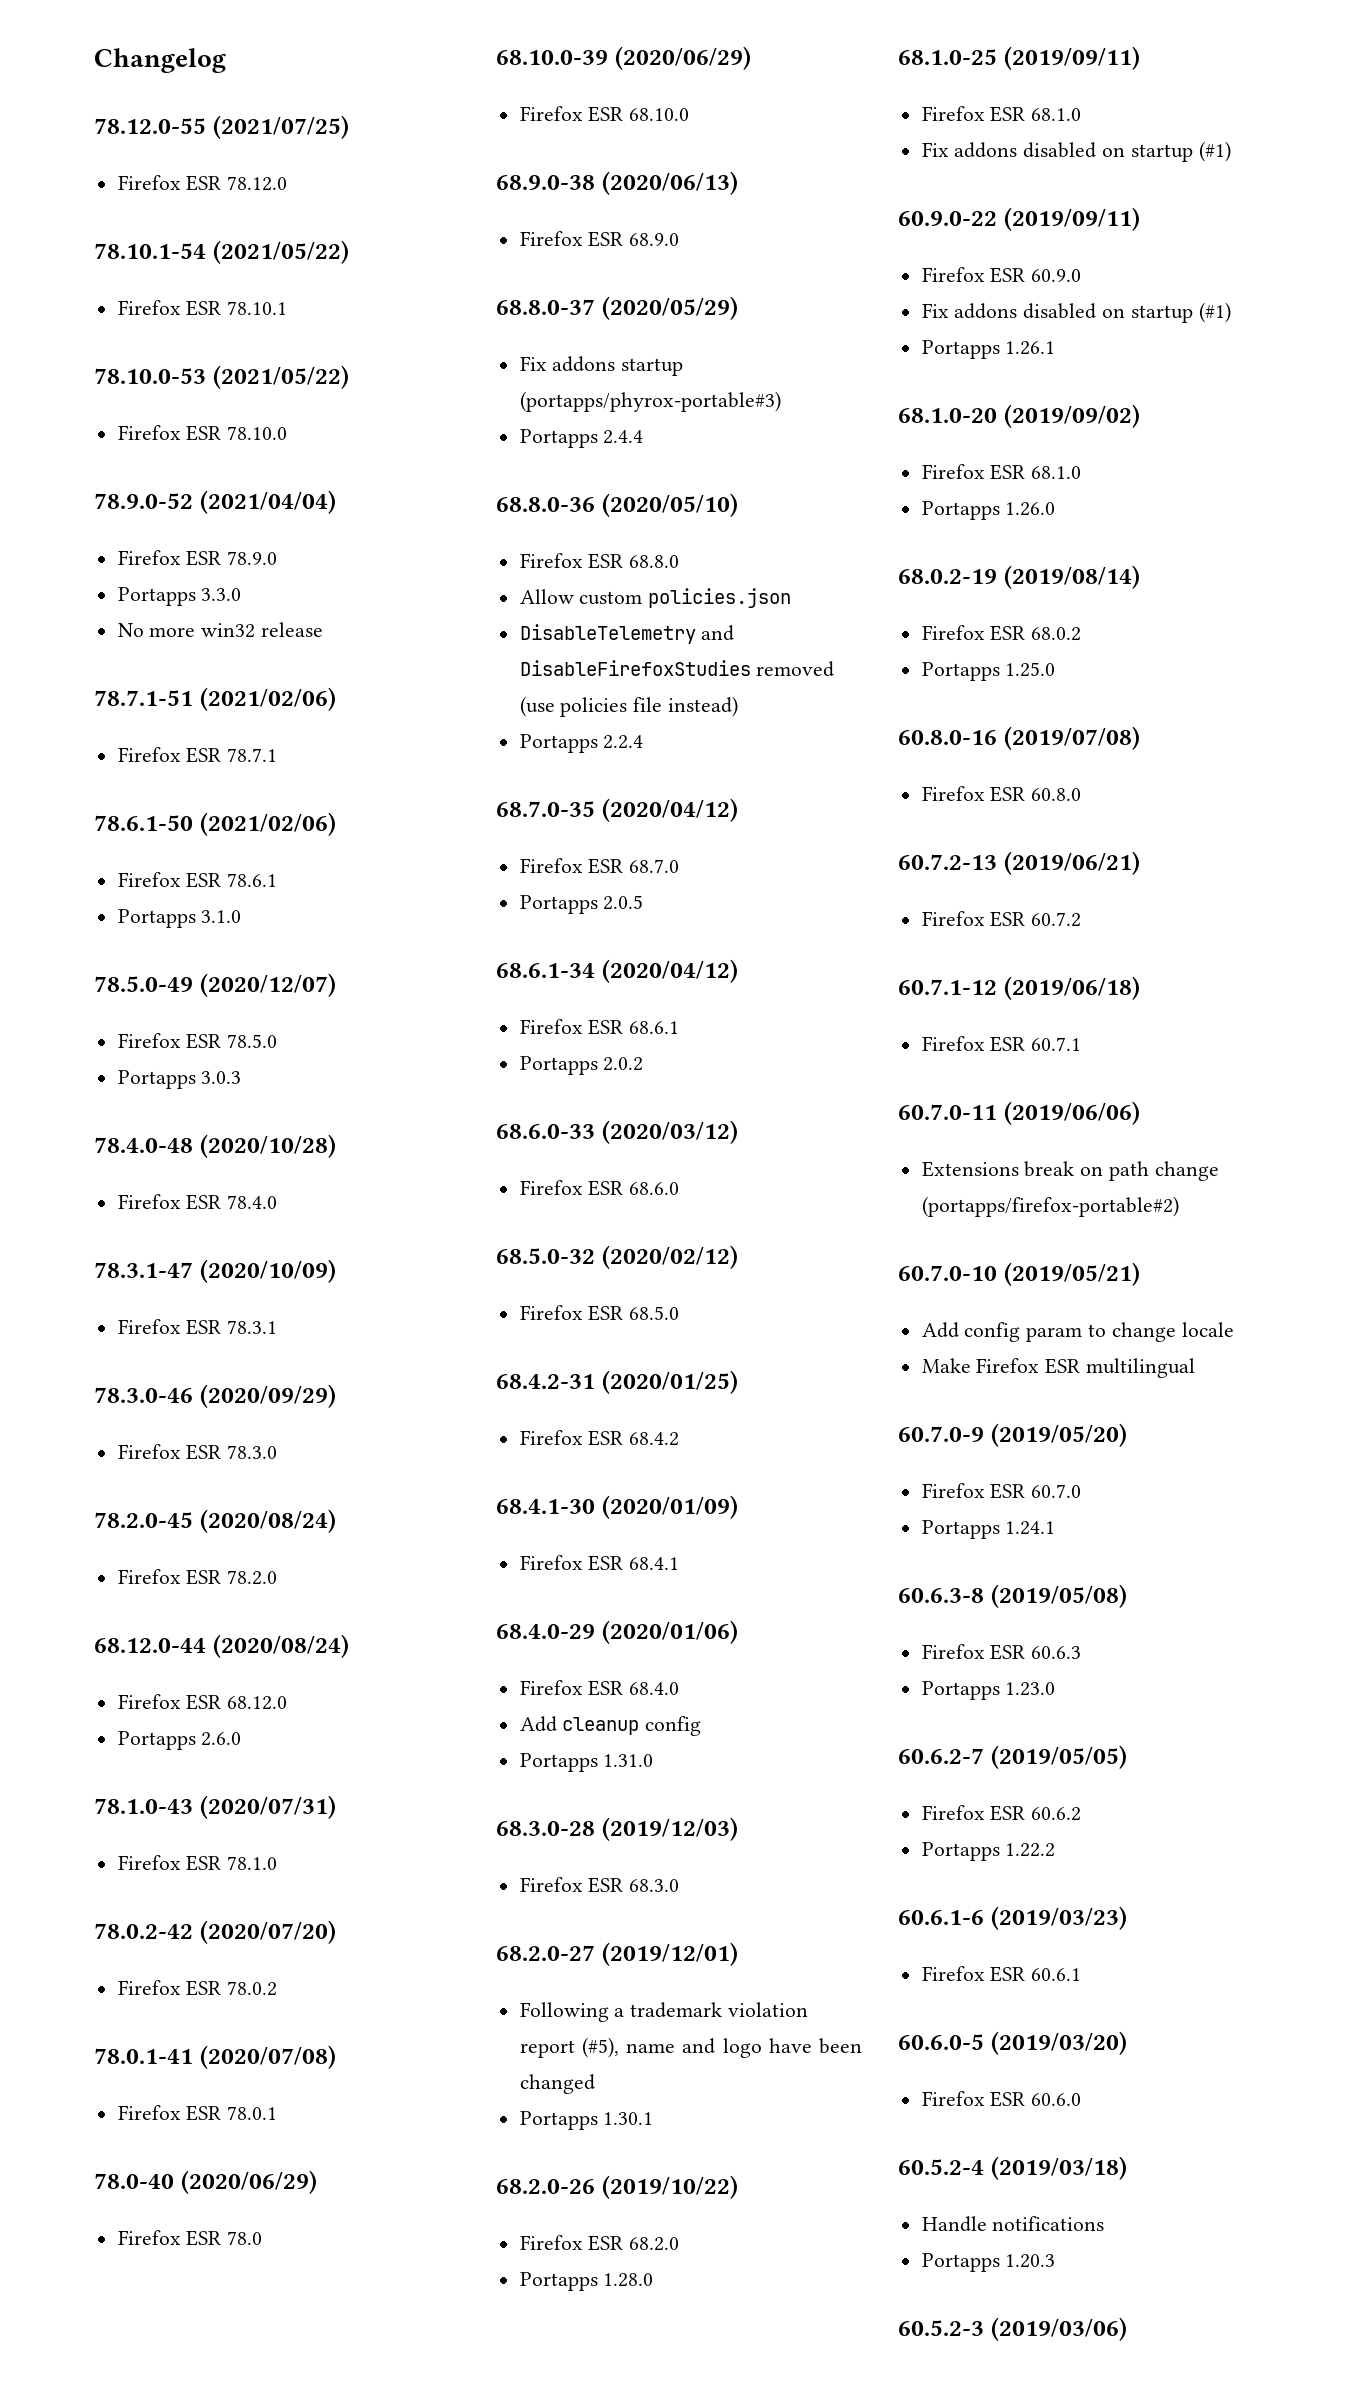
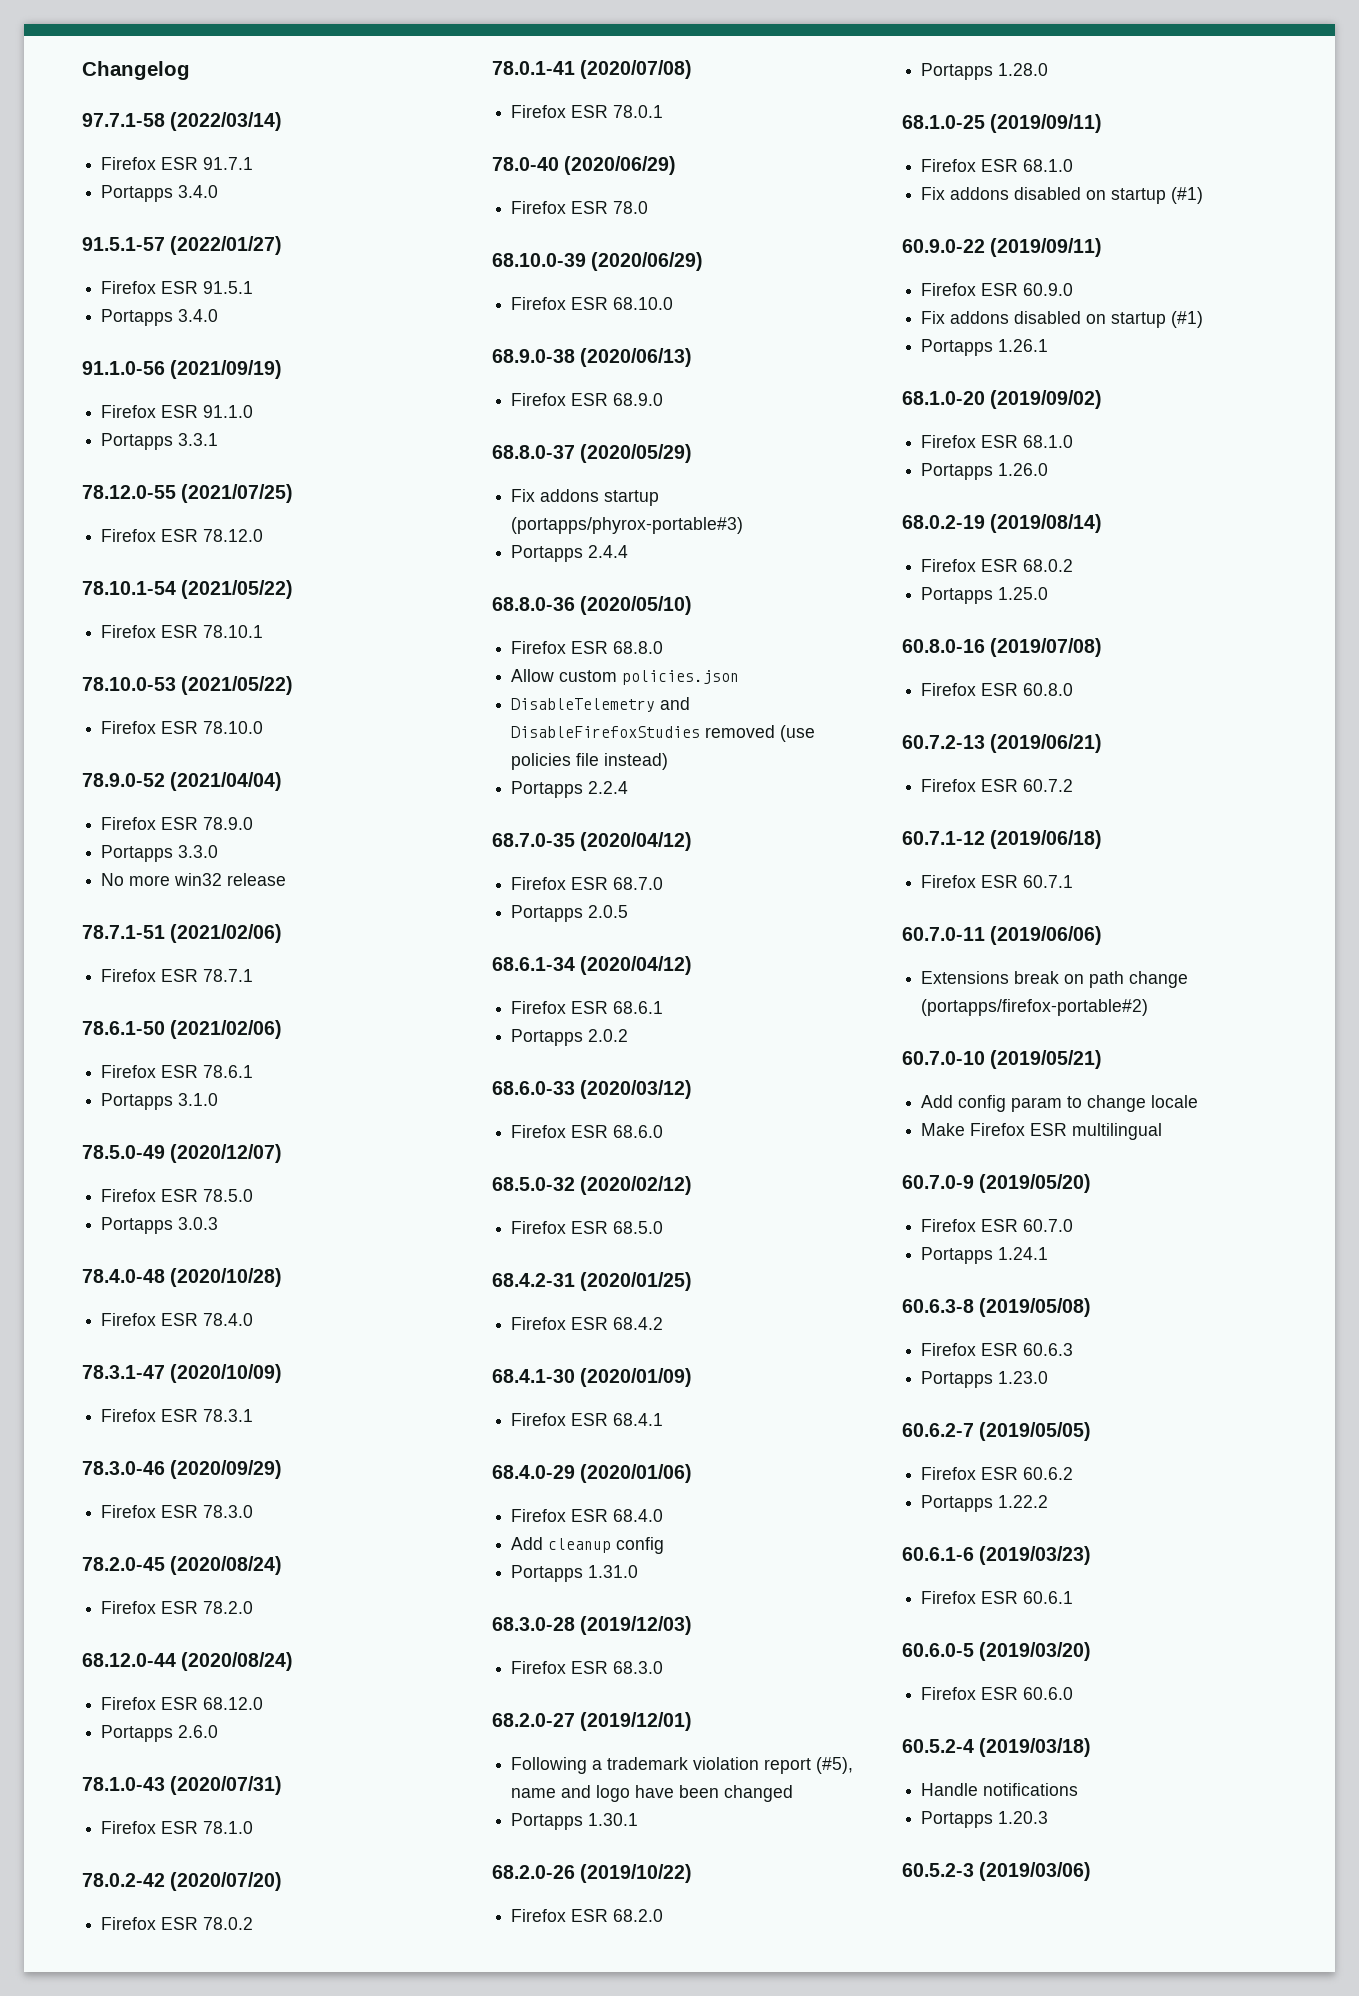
+ 97.7.1-58 (2022/03/14)
+ Firefox ESR 91.7.1
+ Portapps 3.4.0
+ 91.5.1-57 (2022/01/27)
+ Firefox ESR 91.5.1
+ Portapps 3.4.0
+ 91.1.0-56 (2021/09/19)
+ Firefox ESR 91.1.0
+ Portapps 3.3.1

